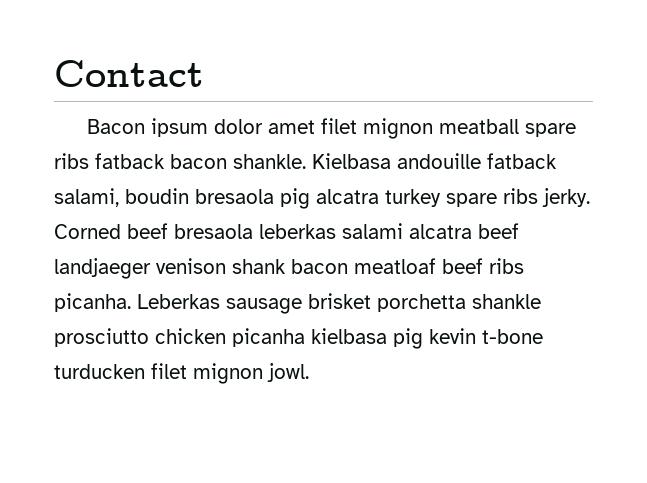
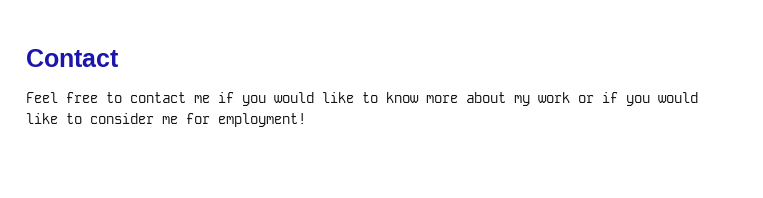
- Bacon ipsum dolor amet filet mignon meatball spare ribs fatback bacon shankle. Kielbasa andouille fatback salami, boudin bresaola pig alcatra turkey spare ribs jerky. Corned beef bresaola leberkas salami alcatra beef landjaeger venison shank bacon meatloaf beef ribs picanha. Leberkas sausage brisket porchetta shankle prosciutto chicken picanha kielbasa pig kevin t-bone turducken filet mignon jowl.
+ Feel free to contact me if you would like to know more about my work or if you would like to consider me for employment!

